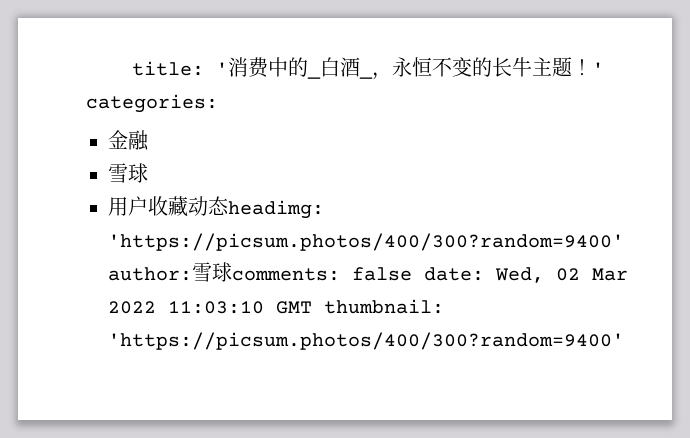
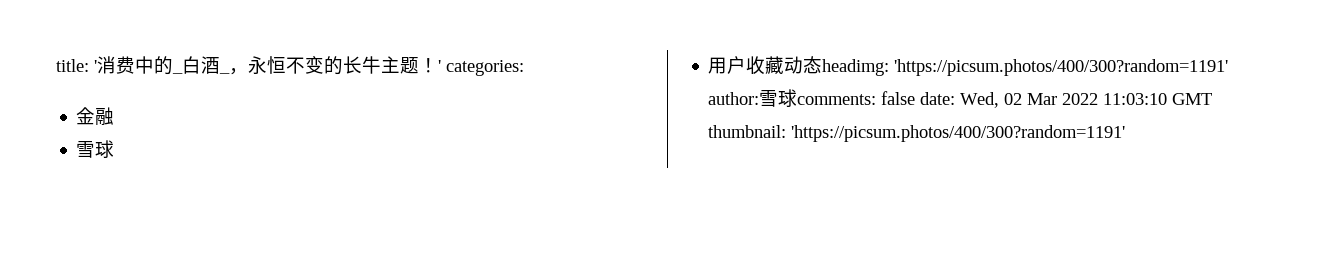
- 用户收藏动态headimg: 'https://picsum.photos/400/300?random=9400' author:雪球comments: false date: Wed, 02 Mar 2022 11:03:10 GMT thumbnail: 'https://picsum.photos/400/300?random=9400'
+ 用户收藏动态headimg: 'https://picsum.photos/400/300?random=1191' author:雪球comments: false date: Wed, 02 Mar 2022 11:03:10 GMT thumbnail: 'https://picsum.photos/400/300?random=1191'

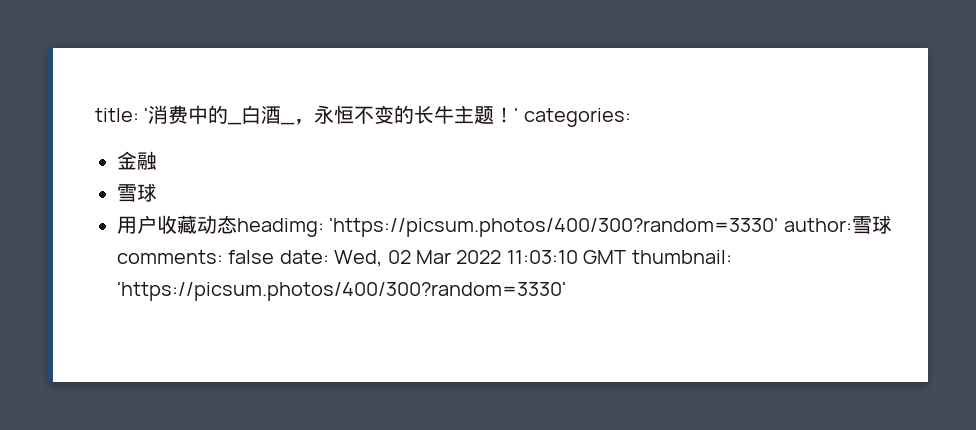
- 用户收藏动态headimg: 'https://picsum.photos/400/300?random=1191' author:雪球comments: false date: Wed, 02 Mar 2022 11:03:10 GMT thumbnail: 'https://picsum.photos/400/300?random=1191'
+ 用户收藏动态headimg: 'https://picsum.photos/400/300?random=3330' author:雪球comments: false date: Wed, 02 Mar 2022 11:03:10 GMT thumbnail: 'https://picsum.photos/400/300?random=3330'

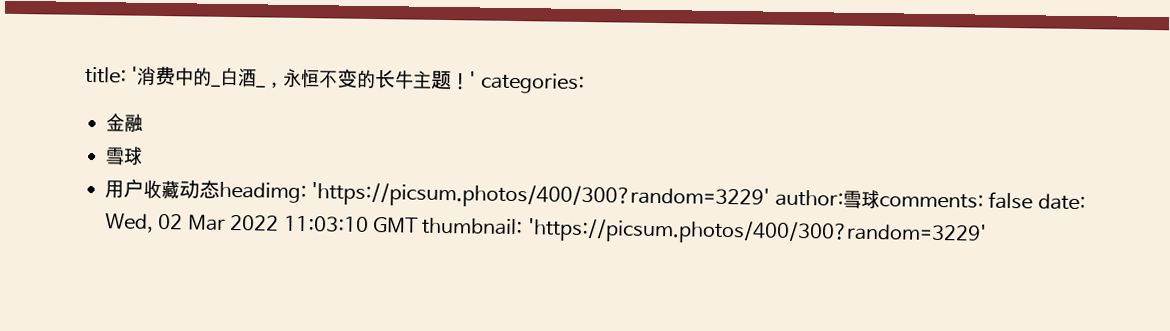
- 用户收藏动态headimg: 'https://picsum.photos/400/300?random=3330' author:雪球comments: false date: Wed, 02 Mar 2022 11:03:10 GMT thumbnail: 'https://picsum.photos/400/300?random=3330'
+ 用户收藏动态headimg: 'https://picsum.photos/400/300?random=3229' author:雪球comments: false date: Wed, 02 Mar 2022 11:03:10 GMT thumbnail: 'https://picsum.photos/400/300?random=3229'

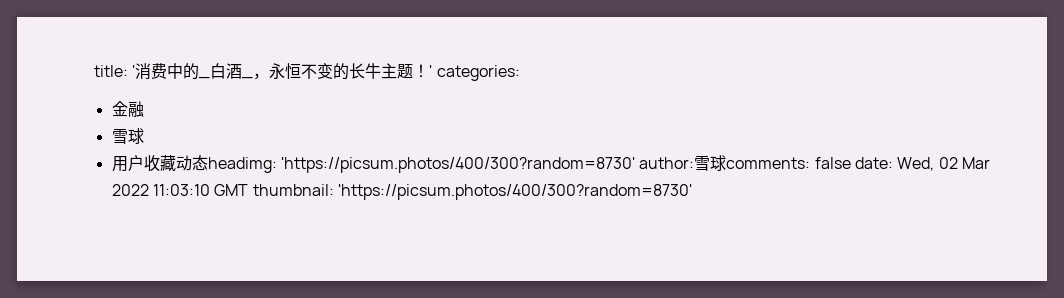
- 用户收藏动态headimg: 'https://picsum.photos/400/300?random=3229' author:雪球comments: false date: Wed, 02 Mar 2022 11:03:10 GMT thumbnail: 'https://picsum.photos/400/300?random=3229'
+ 用户收藏动态headimg: 'https://picsum.photos/400/300?random=8730' author:雪球comments: false date: Wed, 02 Mar 2022 11:03:10 GMT thumbnail: 'https://picsum.photos/400/300?random=8730'

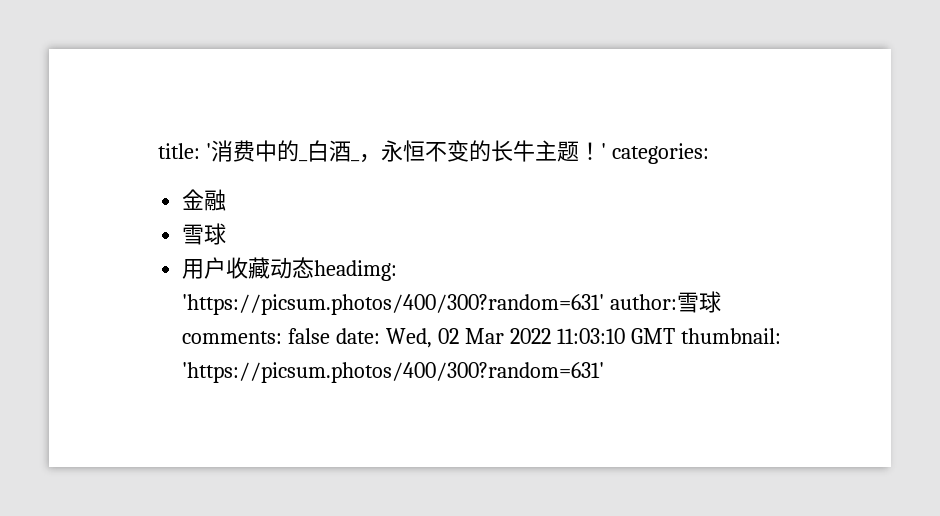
- 用户收藏动态headimg: 'https://picsum.photos/400/300?random=8730' author:雪球comments: false date: Wed, 02 Mar 2022 11:03:10 GMT thumbnail: 'https://picsum.photos/400/300?random=8730'
+ 用户收藏动态headimg: 'https://picsum.photos/400/300?random=631' author:雪球comments: false date: Wed, 02 Mar 2022 11:03:10 GMT thumbnail: 'https://picsum.photos/400/300?random=631'

